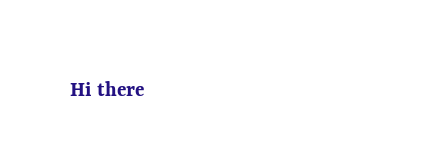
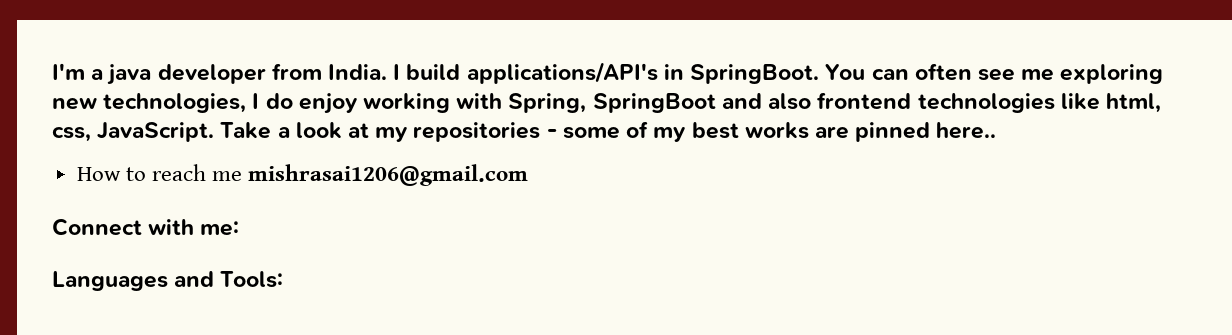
- Hi there
+ I'm a java developer from India. I build applications/API's in SpringBoot. You can often see me exploring new technologies, I do enjoy working with Spring, SpringBoot and also frontend technologies like html, css, JavaScript. Take a look at my repositories - some of my best works are pinned here..
+ How to reach me mishrasai1206@gmail.com
+ Connect with me:
+ Languages and Tools:

